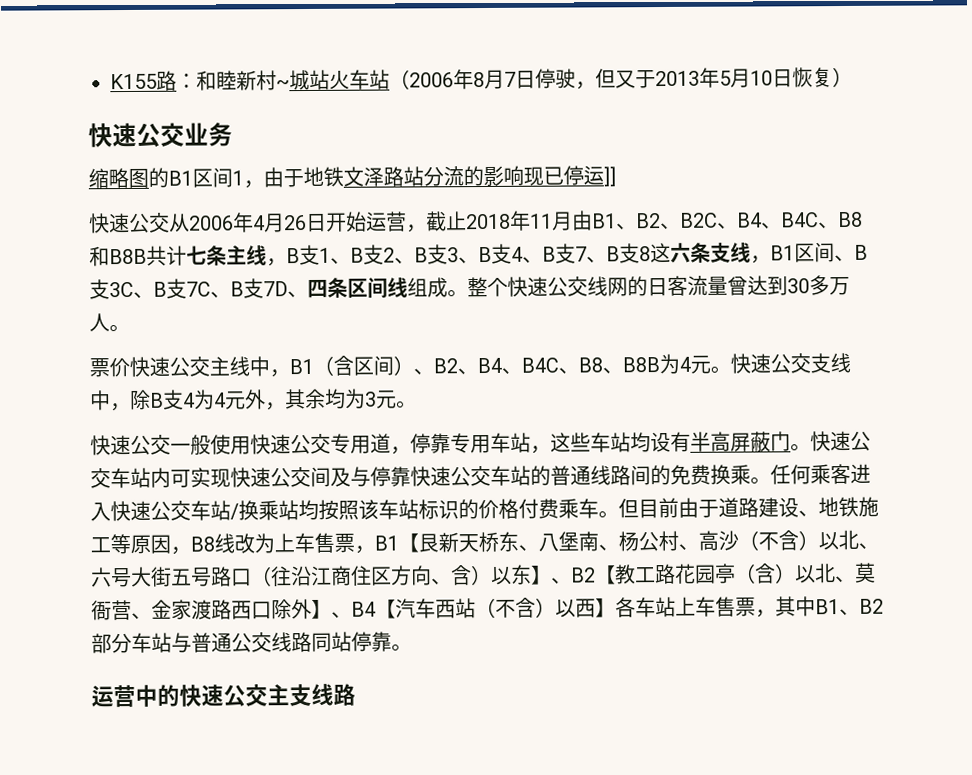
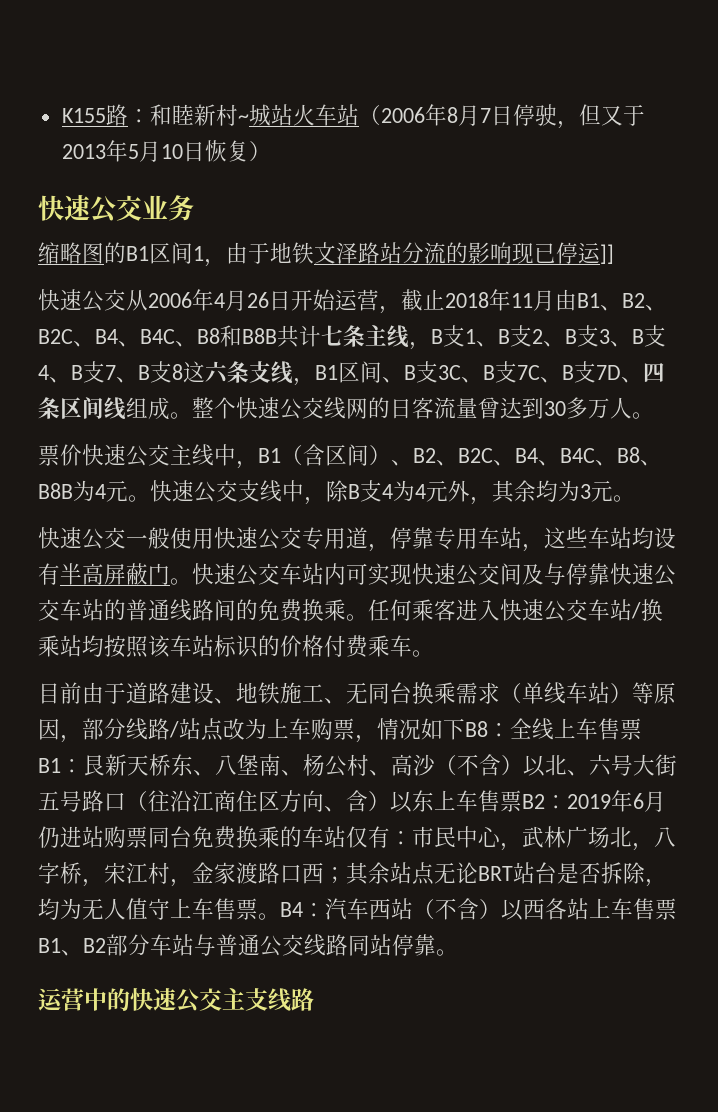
- 票价快速公交主线中，B1（含区间）、B2、B4、B4C、B8、B8B为4元。
+ 票价快速公交主线中，B1（含区间）、B2、B2C、B4、B4C、B8、B8B为4元。
- 任何乘客进入快速公交车站/换乘站均按照该车站标识的价格付费乘车。但目前由于道路建设、地铁施工等原因，B8线改为上车售票，B1【艮新天桥东、八堡南、杨公村、高沙（不含）以北、六号大街五号路口（往沿江商住区方向、含）以东】、B2【教工路花园亭（含）以北、莫衙营、金家渡路西口除外】、B4【汽车西站（不含）以西】各车站上车售票，其中B1、B2部分车站与普通公交线路同站停靠。
+ 任何乘客进入快速公交车站/换乘站均按照该车站标识的价格付费乘车。
+ 目前由于道路建设、地铁施工、无同台换乘需求（单线车站）等原因，部分线路/站点改为上车购票，情况如下B8：全线上车售票B1：艮新天桥东、八堡南、杨公村、高沙（不含）以北、六号大街五号路口（往沿江商住区方向、含）以东上车售票B2：2019年6月仍进站购票同台免费换乘的车站仅有：市民中心，武林广场北，八字桥，宋江村，金家渡路口西；其余站点无论BRT站台是否拆除，均为无人值守上车售票。B4：汽车西站（不含）以西各站上车售票B1、B2部分车站与普通公交线路同站停靠。

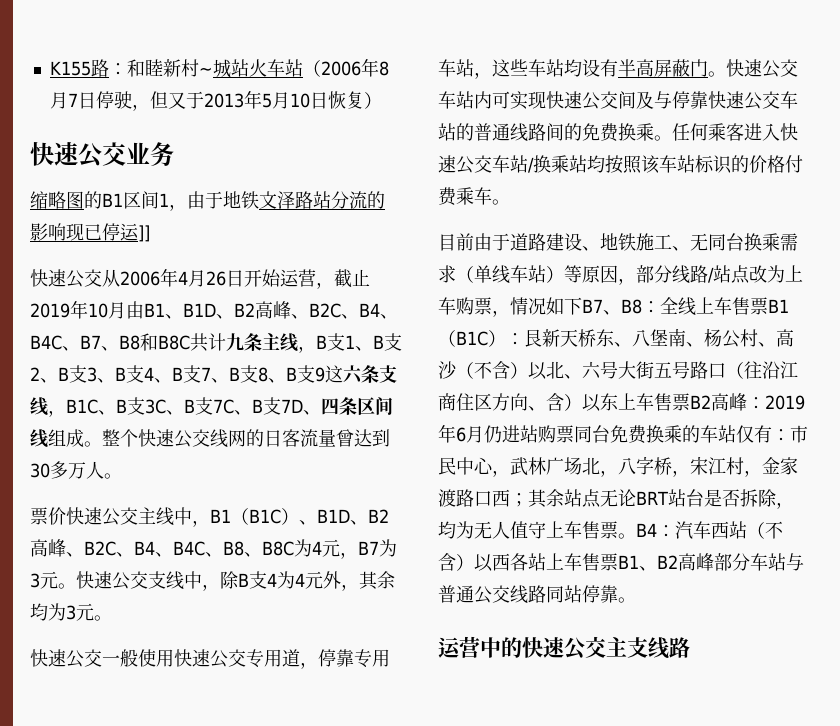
- 快速公交从2006年4月26日开始运营，截止2018年11月由B1、B2、B2C、B4、B4C、B8和B8B共计七条主线，B支1、B支2、B支3、B支4、B支7、B支8这六条支线，B1区间、B支3C、B支7C、B支7D、四条区间线组成。
+ 快速公交从2006年4月26日开始运营，截止2019年10月由B1、B1D、B2高峰、B2C、B4、B4C、B7、B8和B8C共计九条主线，B支1、B支2、B支3、B支4、B支7、B支8、B支9这六条支线，B1C、B支3C、B支7C、B支7D、四条区间线组成。
- 票价快速公交主线中，B1（含区间）、B2、B2C、B4、B4C、B8、B8B为4元。
+ 票价快速公交主线中，B1（B1C）、B1D、B2高峰、B2C、B4、B4C、B8、B8C为4元，B7为3元。
- 目前由于道路建设、地铁施工、无同台换乘需求（单线车站）等原因，部分线路/站点改为上车购票，情况如下B8：
+ 目前由于道路建设、地铁施工、无同台换乘需求（单线车站）等原因，部分线路/站点改为上车购票，情况如下B7、B8：
- 全线上车售票B1：
+ 全线上车售票B1（B1C）：
- 艮新天桥东、八堡南、杨公村、高沙（不含）以北、六号大街五号路口（往沿江商住区方向、含）以东上车售票B2：
+ 艮新天桥东、八堡南、杨公村、高沙（不含）以北、六号大街五号路口（往沿江商住区方向、含）以东上车售票B2高峰：
- B4：汽车西站（不含）以西各站上车售票B1、B2部分车站与普通公交线路同站停靠。
+ B4：汽车西站（不含）以西各站上车售票B1、B2高峰部分车站与普通公交线路同站停靠。

